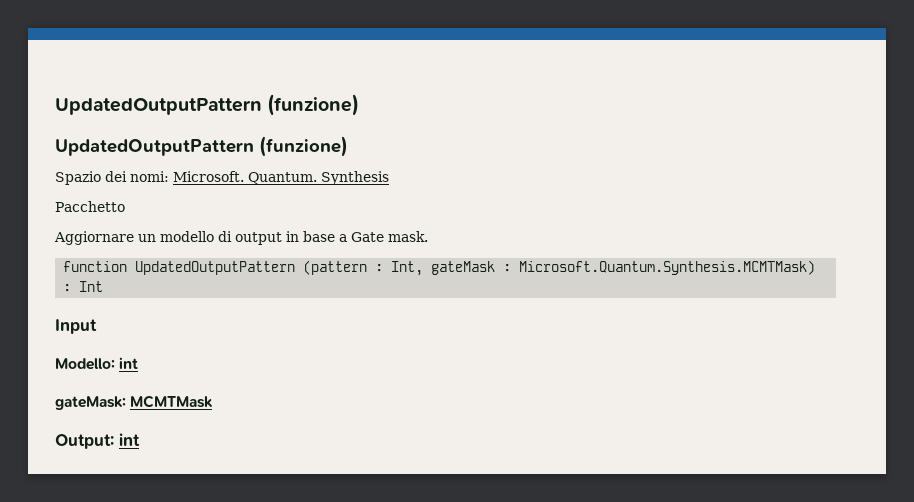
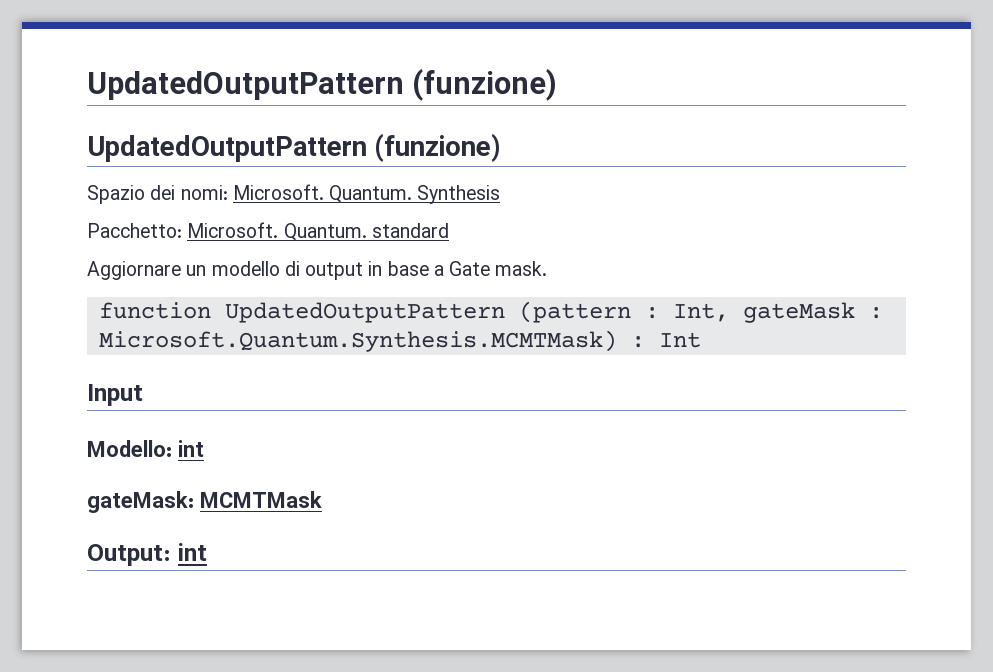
- Pacchetto
+ Pacchetto: Microsoft. Quantum. standard

